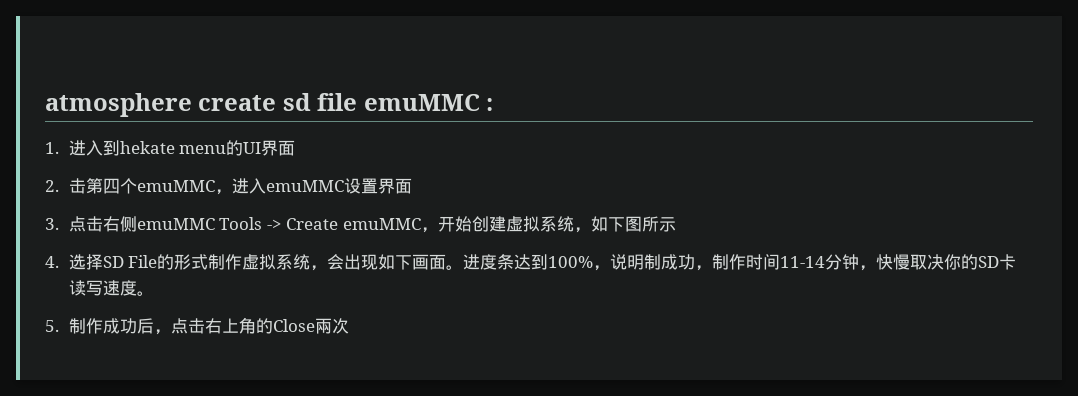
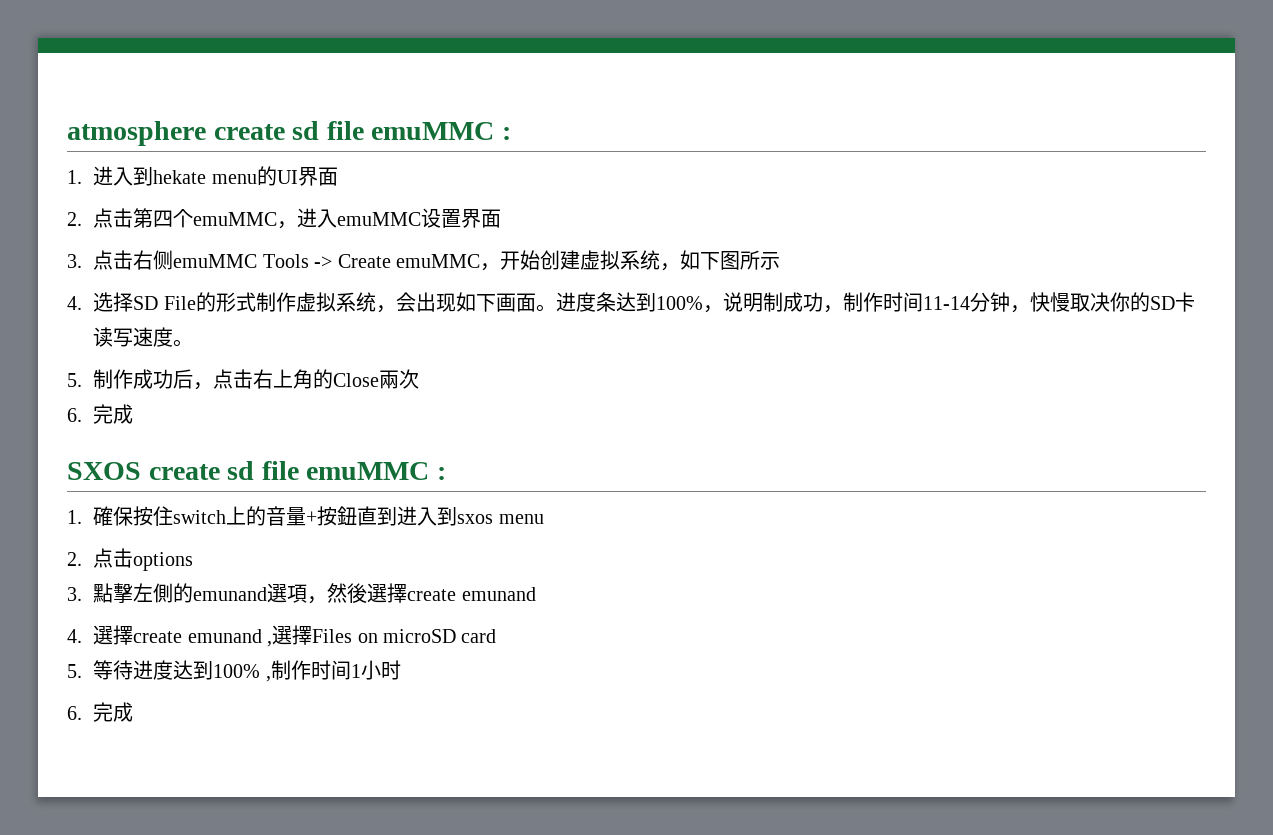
- 2.击第四个emuMMC，进入emuMMC设置界面
+ 2.点击第四个emuMMC，进入emuMMC设置界面
  5.制作成功后，点击右上角的Close兩次
+ 6.完成
+ SXOS create sd file emuMMC :
+ 1.確保按住switch上的音量+按鈕直到进入到sxos menu
+ 2.点击options
+ 3.點擊左側的emunand選項，然後選擇create emunand
+ 4.選擇create emunand ,選擇Files on microSD card
+ 5.等待进度达到100% ,制作时间1小时
+ 6.完成

